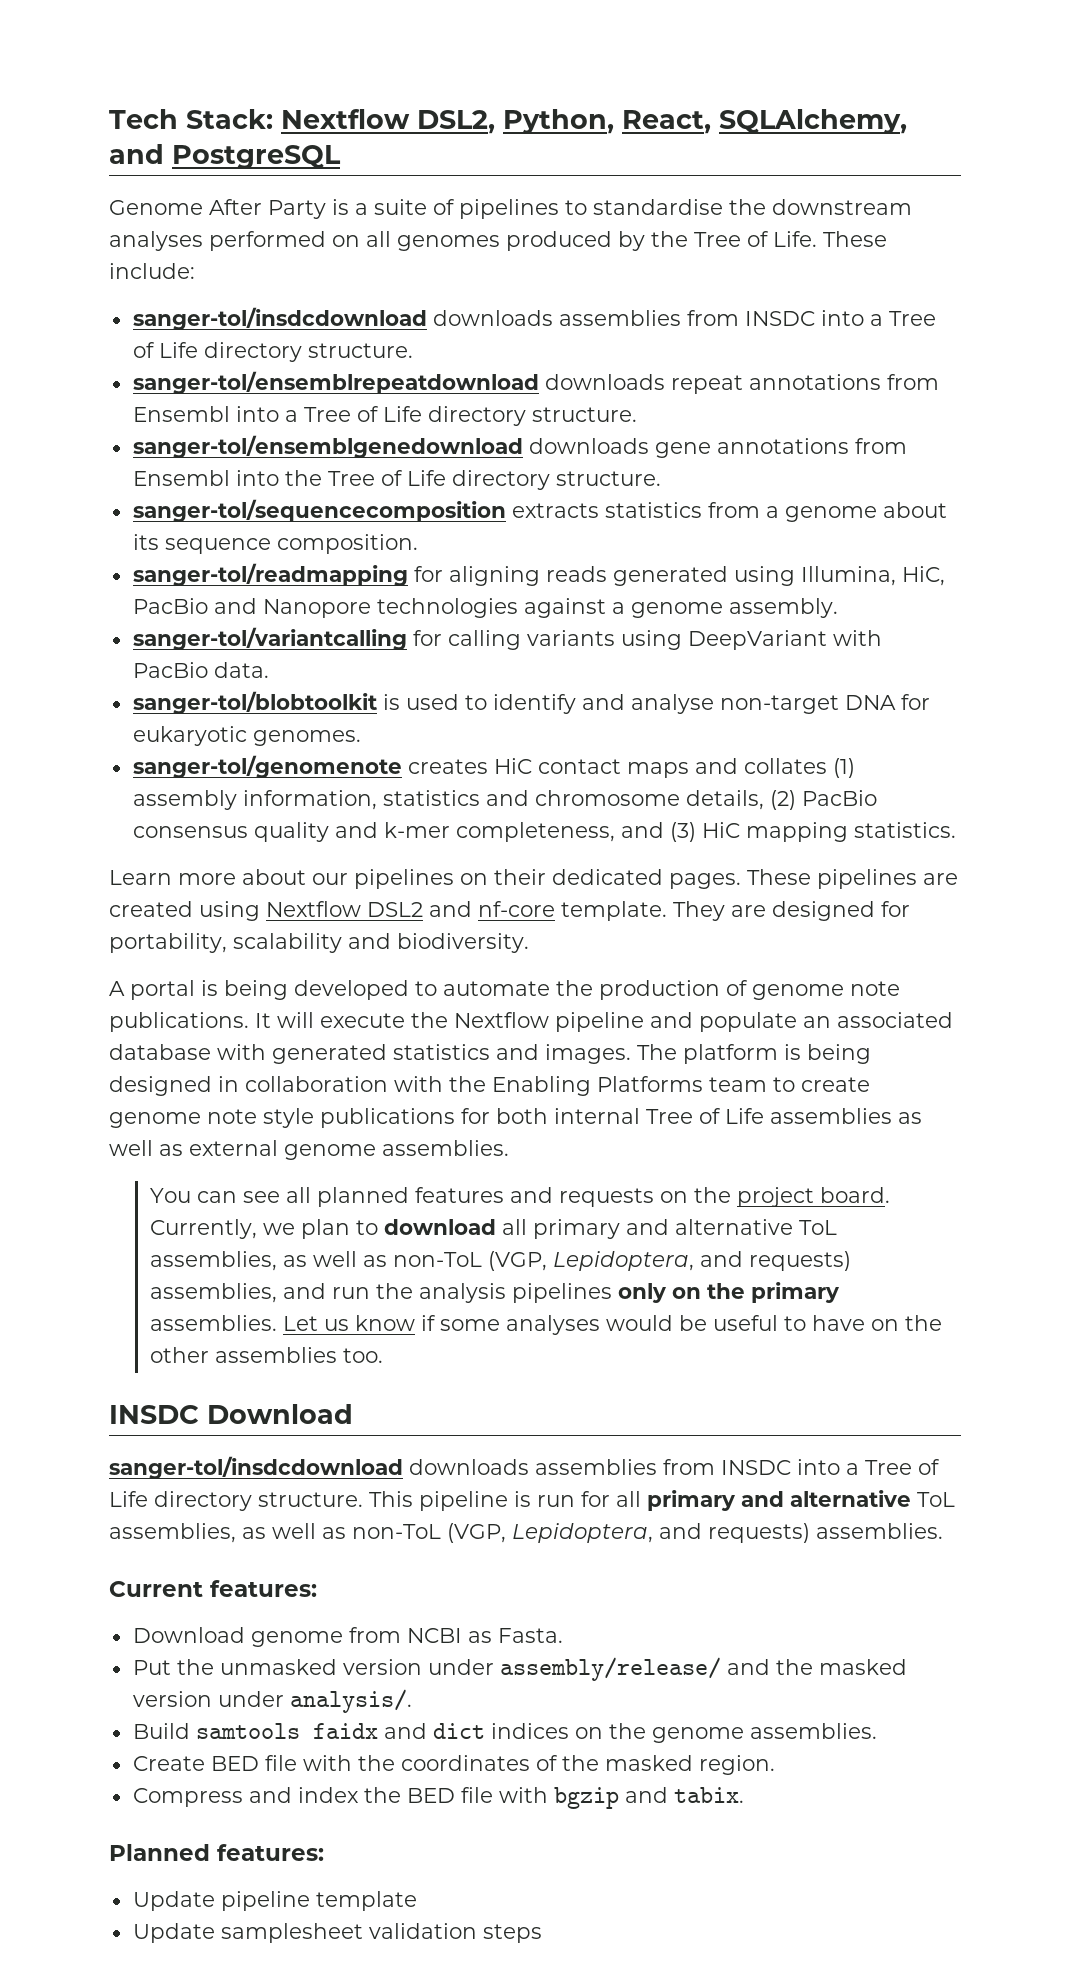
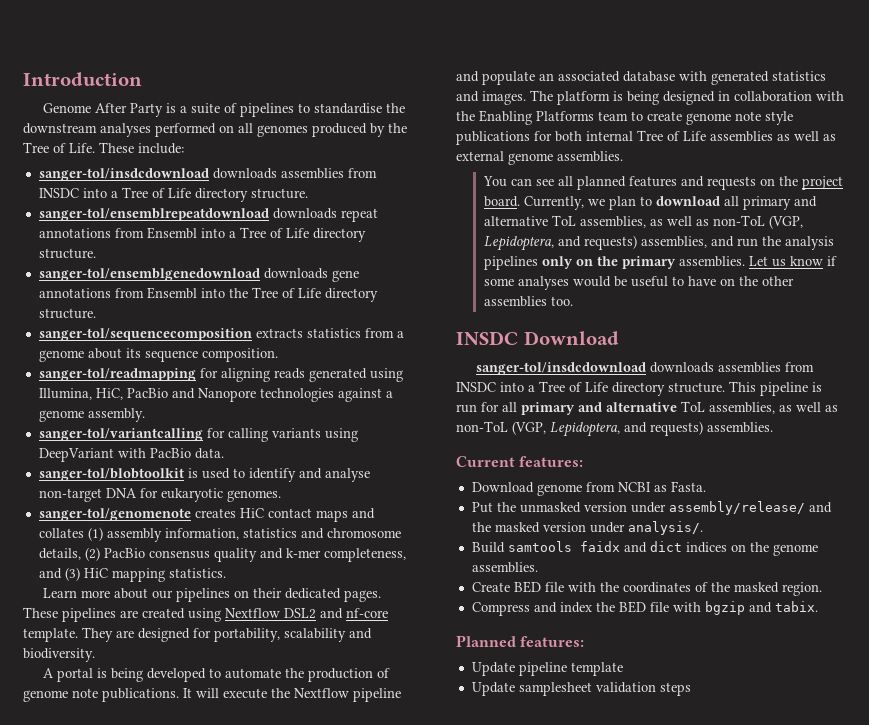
- Tech Stack: Nextflow DSL2, Python, React, SQLAlchemy, and PostgreSQL
+ Introduction

